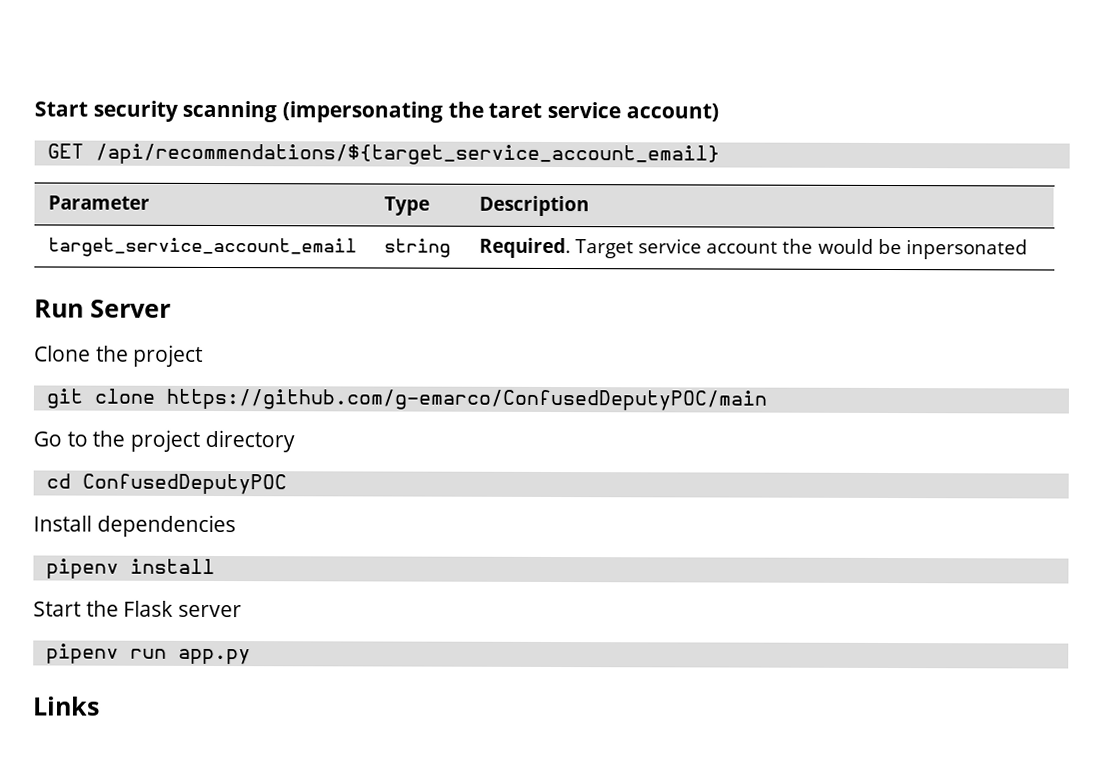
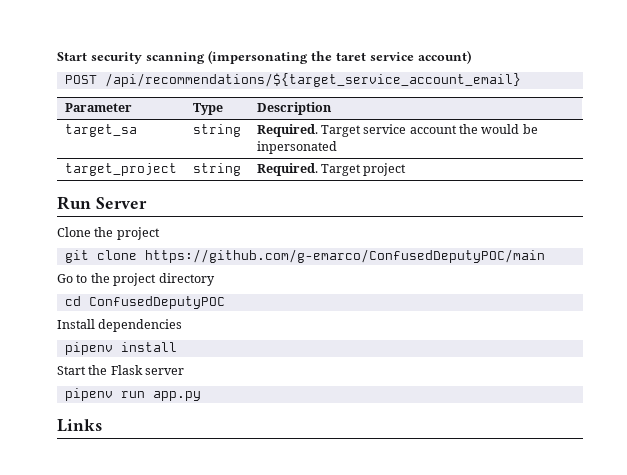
- GET /api/recommendations/${target_service_account_email}
+ POST /api/recommendations/${target_service_account_email}
- target_service_account_email | string | Required. Target service account the would be inpersonated
+ target_sa | string | Required. Target service account the would be inpersonated
+ target_project | string | Required. Target project

